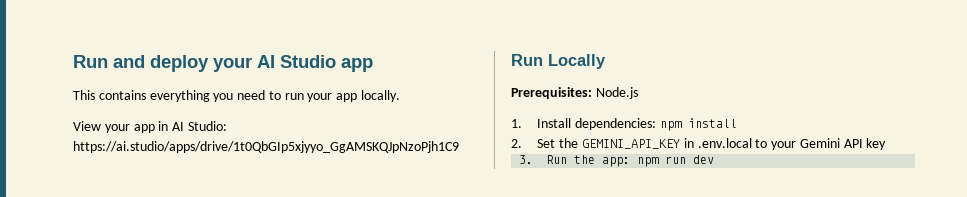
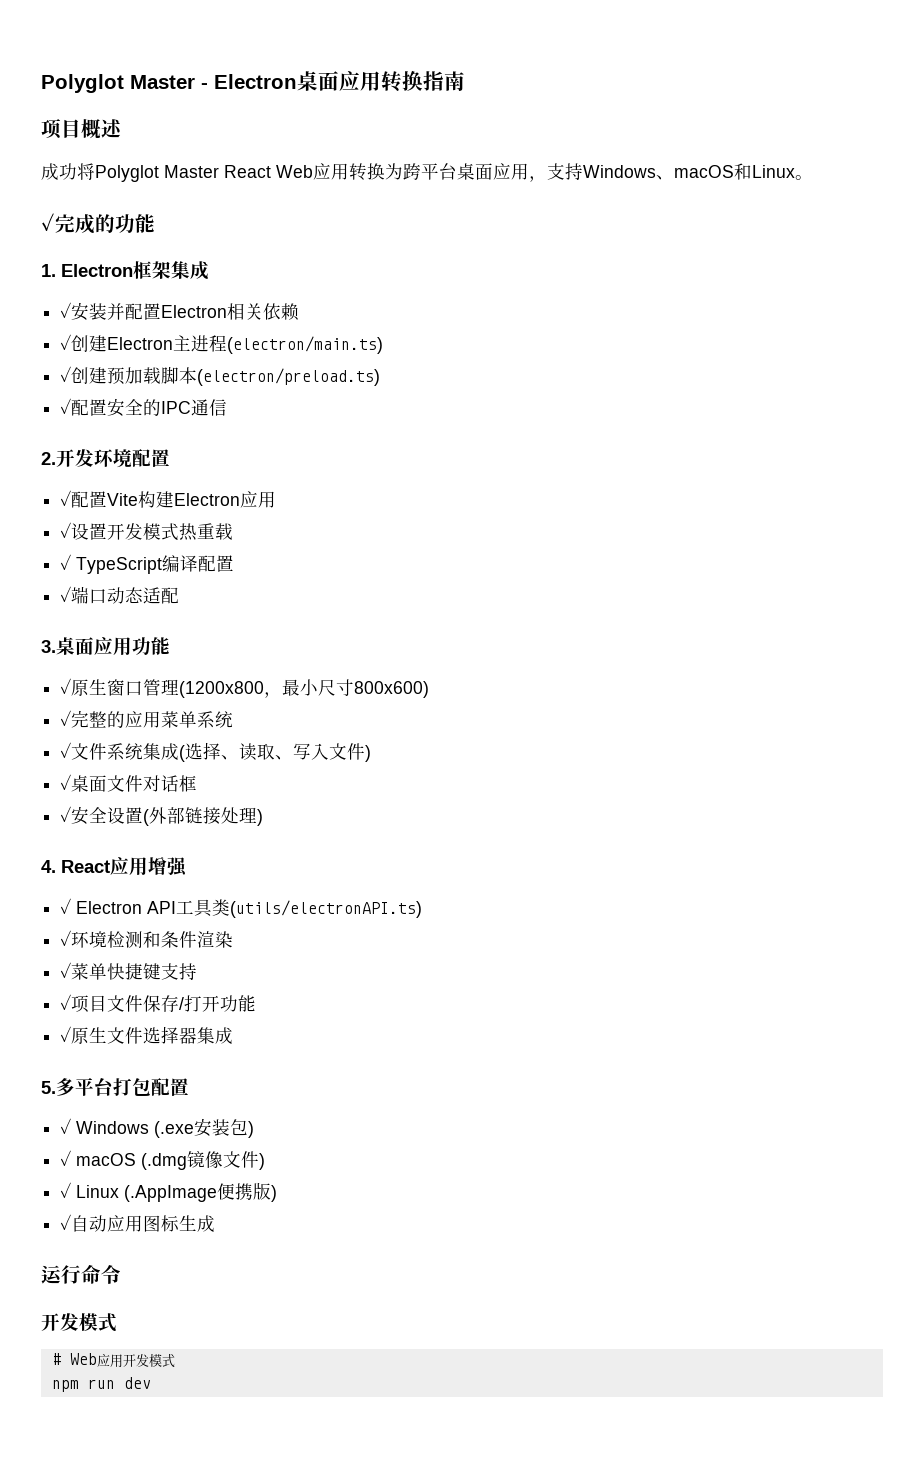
- Run and deploy your AI Studio app
- This contains everything you need to run your app locally.
- View your app in AI Studio: https://ai.studio/apps/drive/1t0QbGIp5xjyyo_GgAMSKQJpNzoPjh1C9
- Run Locally
- Prerequisites: Node.js
- 1. Install dependencies: npm install
- 2. Set the GEMINI_API_KEY in .env.local to your Gemini API key
- 3. Run the app: npm run dev
+ Polyglot Master - Electron桌面应用转换指南
+ 项目概述
+ 成功将Polyglot Master React Web应用转换为跨平台桌面应用，支持Windows、macOS和Linux。
+ ✓完成的功能
+ 1. Electron框架集成
+ ✓安装并配置Electron相关依赖
+ ✓创建Electron主进程(electron/main.ts)
+ ✓创建预加载脚本(electron/preload.ts)
+ ✓配置安全的IPC通信
+ 2.开发环境配置
+ ✓配置Vite构建Electron应用
+ ✓设置开发模式热重载
+ ✓ TypeScript编译配置
+ ✓端口动态适配
+ 3.桌面应用功能
+ ✓原生窗口管理(1200x800，最小尺寸800x600)
+ ✓完整的应用菜单系统
+ ✓文件系统集成(选择、读取、写入文件)
+ ✓桌面文件对话框
+ ✓安全设置(外部链接处理)
+ 4. React应用增强
+ ✓ Electron API工具类(utils/electronAPI.ts)
+ ✓环境检测和条件渲染
+ ✓菜单快捷键支持
+ ✓项目文件保存/打开功能
+ ✓原生文件选择器集成
+ 5.多平台打包配置
+ ✓ Windows (.exe安装包)
+ ✓ macOS (.dmg镜像文件)
+ ✓ Linux (.AppImage便携版)
+ ✓自动应用图标生成
+ 运行命令
+ 开发模式
+ # Web应用开发模式
+ npm run dev

